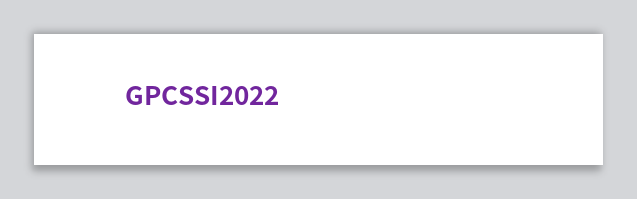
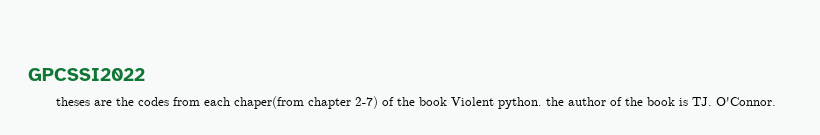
+ theses are the codes from each chaper(from chapter 2-7) of the book Violent python. the author of the book is TJ. O'Connor.

